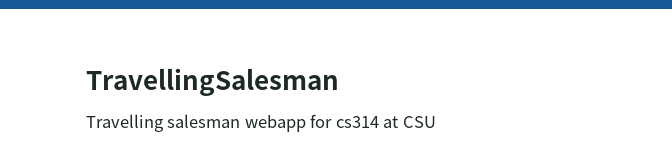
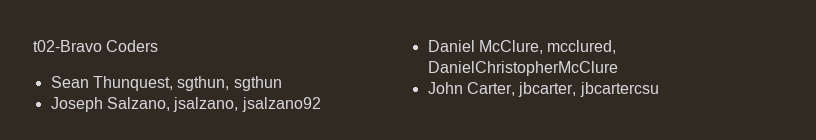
- TravellingSalesman
- Travelling salesman webapp for cs314 at CSU
+ t02-Bravo Coders
+ Sean Thunquest, sgthun, sgthun
+ Joseph Salzano, jsalzano, jsalzano92
+ Daniel McClure, mcclured, DanielChristopherMcClure
+ John Carter, jbcarter, jbcartercsu

